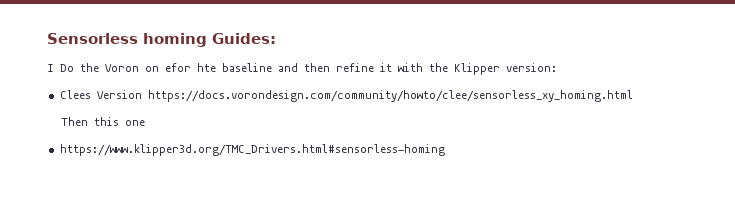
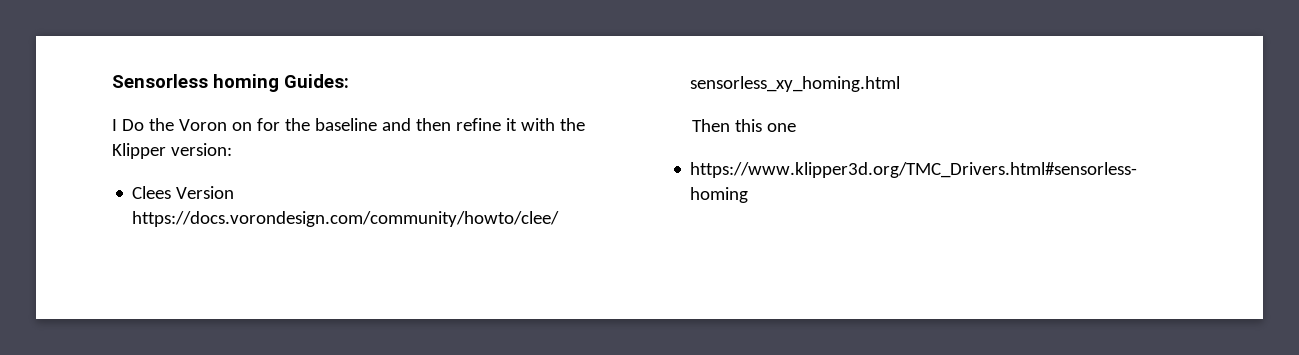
- I Do the Voron on efor hte baseline and then refine it with the Klipper version:
+ I Do the Voron on for the baseline and then refine it with the Klipper version:

